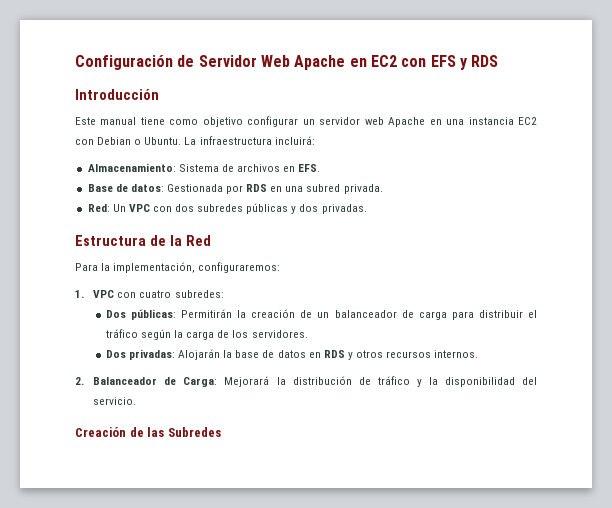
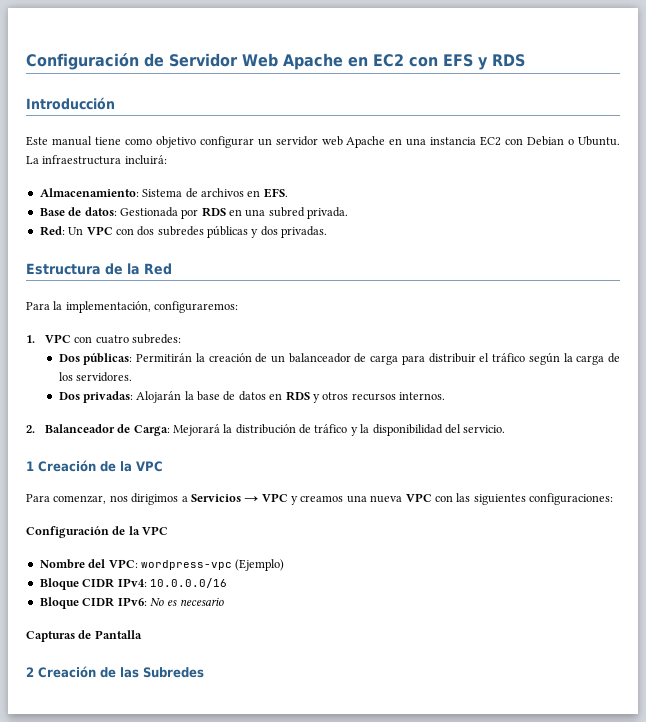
- Creación de las Subredes
+ 1 Creación de la VPC
+ Para comenzar, nos dirigimos a Servicios → VPC y creamos una nueva VPC con las siguientes configuraciones:
+ Configuración de la VPC
+ Nombre del VPC: wordpress-vpc (Ejemplo)
+ Bloque CIDR IPv4: 10.0.0.0/16
+ Bloque CIDR IPv6: No es necesario
+ Capturas de Pantalla
+ 2 Creación de las Subredes

